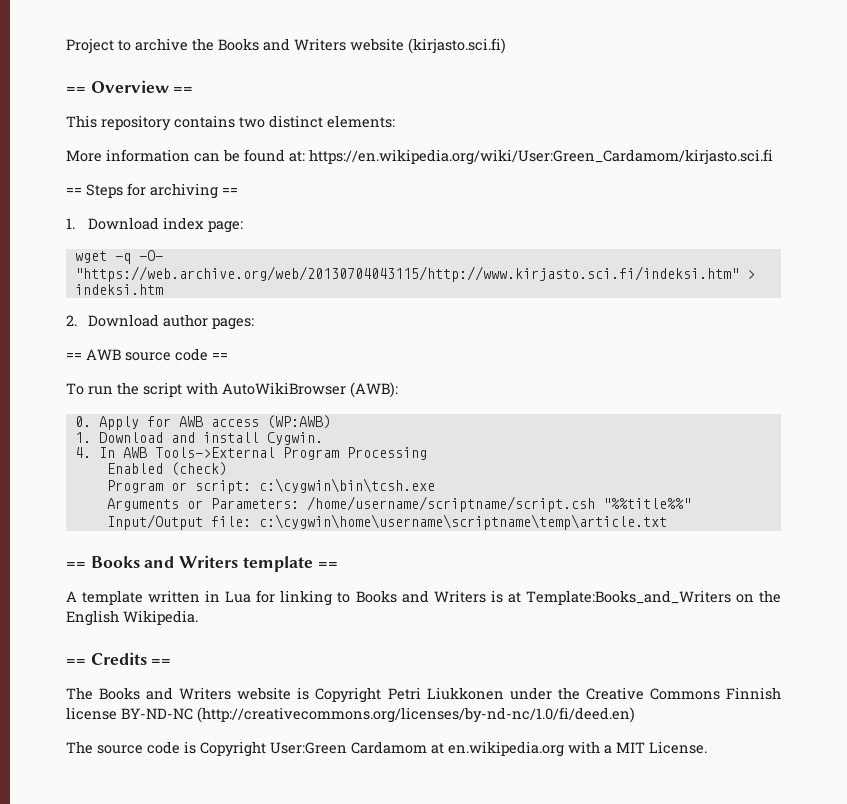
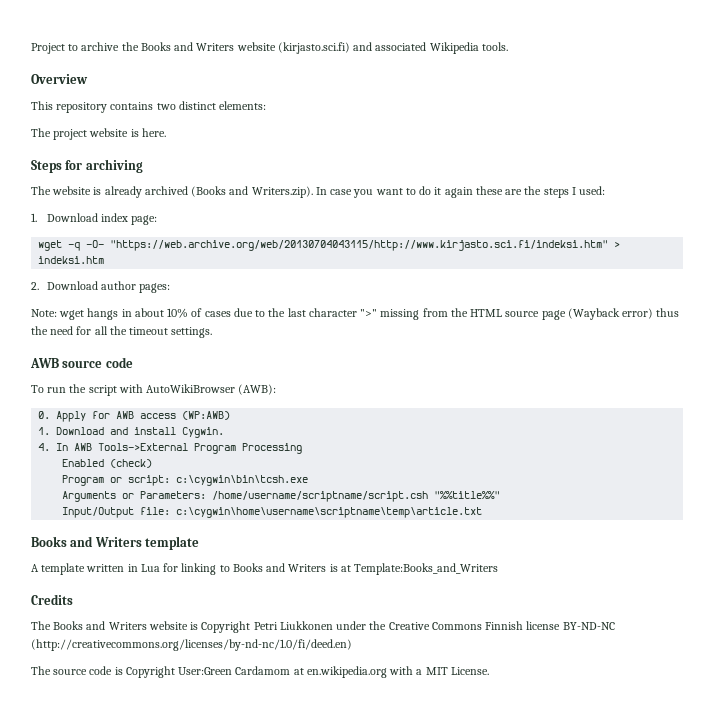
- Project to archive the Books and Writers website (kirjasto.sci.fi)
- == Overview ==
+ Project to archive the Books and Writers website (kirjasto.sci.fi) and associated Wikipedia tools.
+ Overview
- More information can be found at: https://en.wikipedia.org/wiki/User:Green_Cardamom/kirjasto.sci.fi
- == Steps for archiving ==
+ The project website is here.
+ Steps for archiving
+ The website is already archived (Books and Writers.zip). In case you want to do it again these are the steps I used:
- == AWB source code ==
+ Note: wget hangs in about 10% of cases due to the last character ">" missing from the HTML source page (Wayback error) thus the need for all the timeout settings.
+ AWB source code
- == Books and Writers template ==
+ Books and Writers template
- A template written in Lua for linking to Books and Writers is at Template:Books_and_Writers on the English Wikipedia.
- == Credits ==
+ A template written in Lua for linking to Books and Writers is at Template:Books_and_Writers
+ Credits

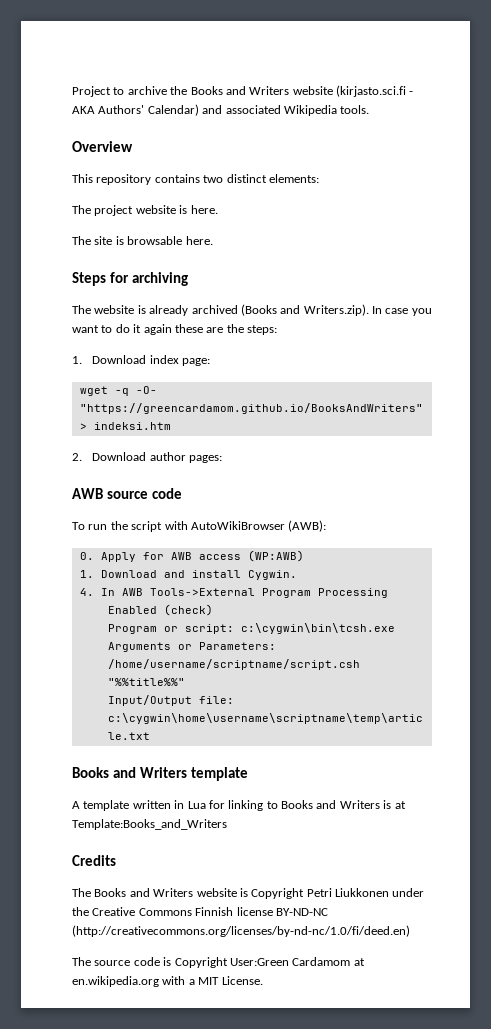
- Project to archive the Books and Writers website (kirjasto.sci.fi) and associated Wikipedia tools.
+ Project to archive the Books and Writers website (kirjasto.sci.fi - AKA Authors' Calendar) and associated Wikipedia tools.
+ The site is browsable here.
- The website is already archived (Books and Writers.zip). In case you want to do it again these are the steps I used:
+ The website is already archived (Books and Writers.zip). In case you want to do it again these are the steps:
- wget -q -O- "https://web.archive.org/web/20130704043115/http://www.kirjasto.sci.fi/indeksi.htm" > indeksi.htm
+ wget -q -O- "https://greencardamom.github.io/BooksAndWriters" > indeksi.htm
- Note: wget hangs in about 10% of cases due to the last character ">" missing from the HTML source page (Wayback error) thus the need for all the timeout settings.

